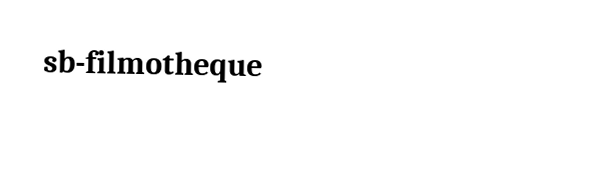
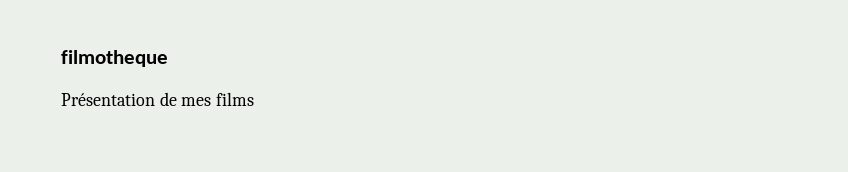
- sb-filmotheque
+ filmotheque
+ Présentation de mes films

